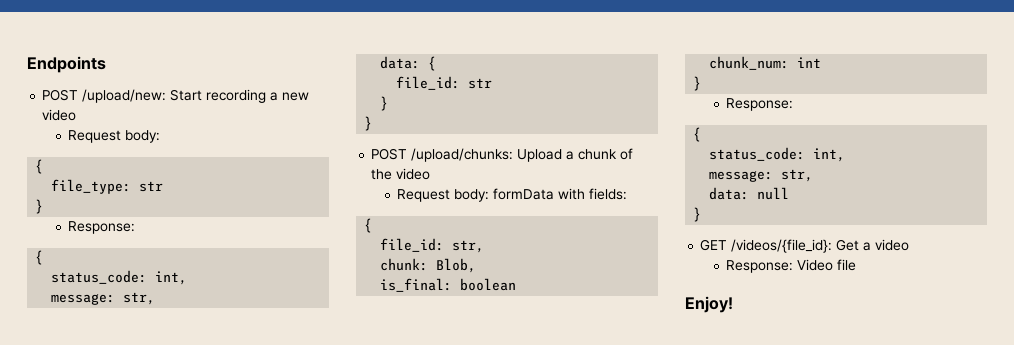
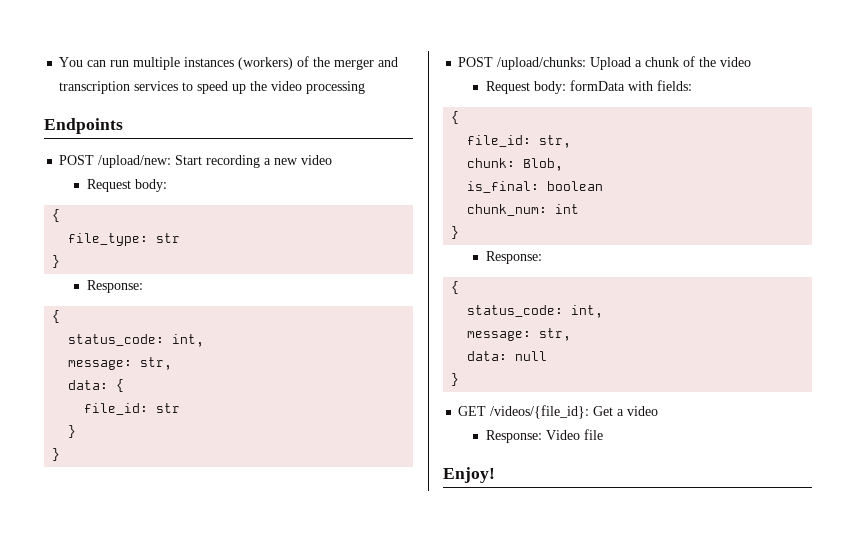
+ You can run multiple instances (workers) of the merger and transcription services to speed up the video processing

